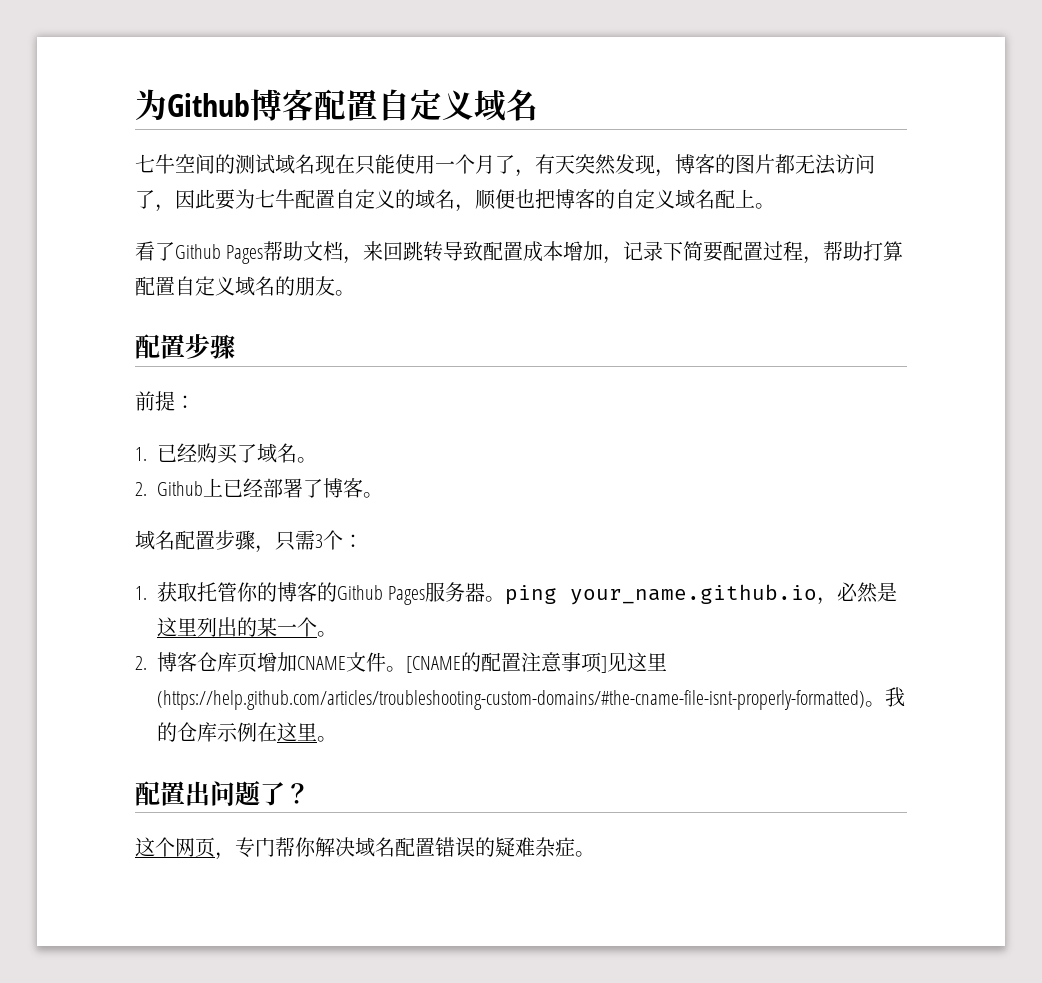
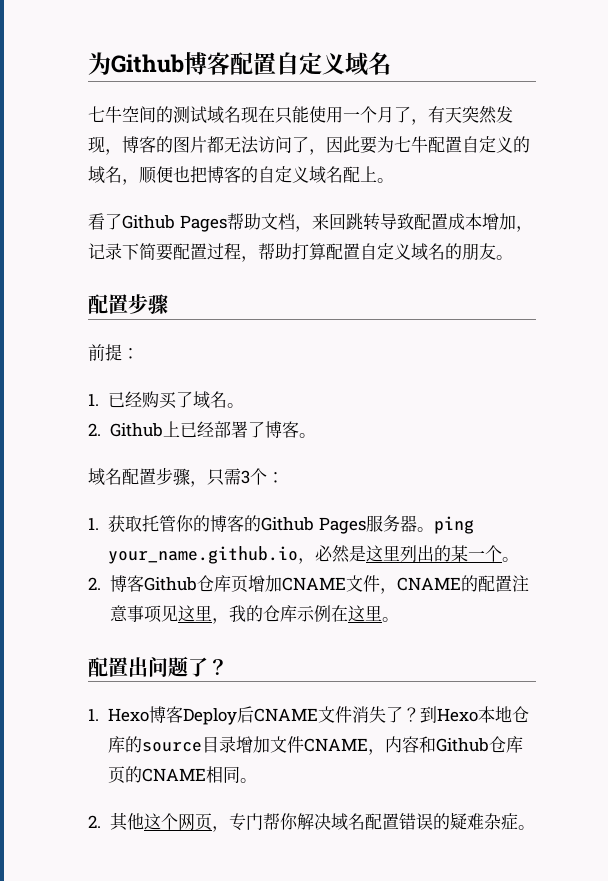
- 2.博客仓库页增加CNAME文件。[CNAME的配置注意事项]见这里(https://help.github.com/articles/troubleshooting-custom-domains/#the-cname-file-isnt-properly-formatted)。我的仓库示例在这里。
+ 2.博客Github仓库页增加CNAME文件，CNAME的配置注意事项见这里，我的仓库示例在这里。
- 这个网页，专门帮你解决域名配置错误的疑难杂症。
+ 1. Hexo博客Deploy后CNAME文件消失了？到Hexo本地仓库的source目录增加文件CNAME，内容和Github仓库页的CNAME相同。
+ 2.其他这个网页，专门帮你解决域名配置错误的疑难杂症。

